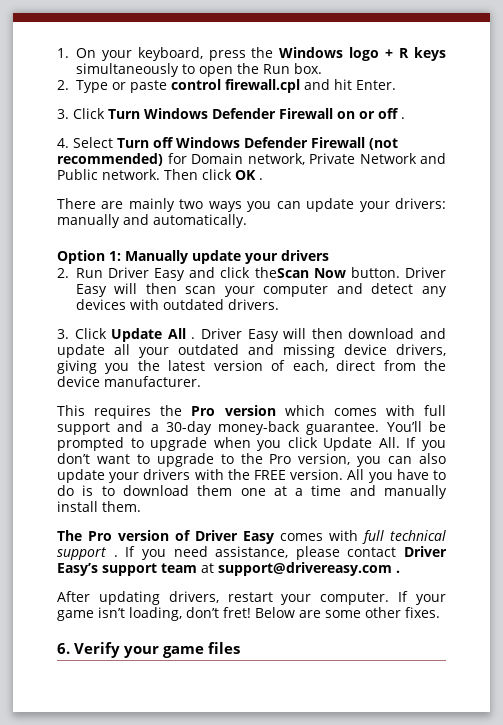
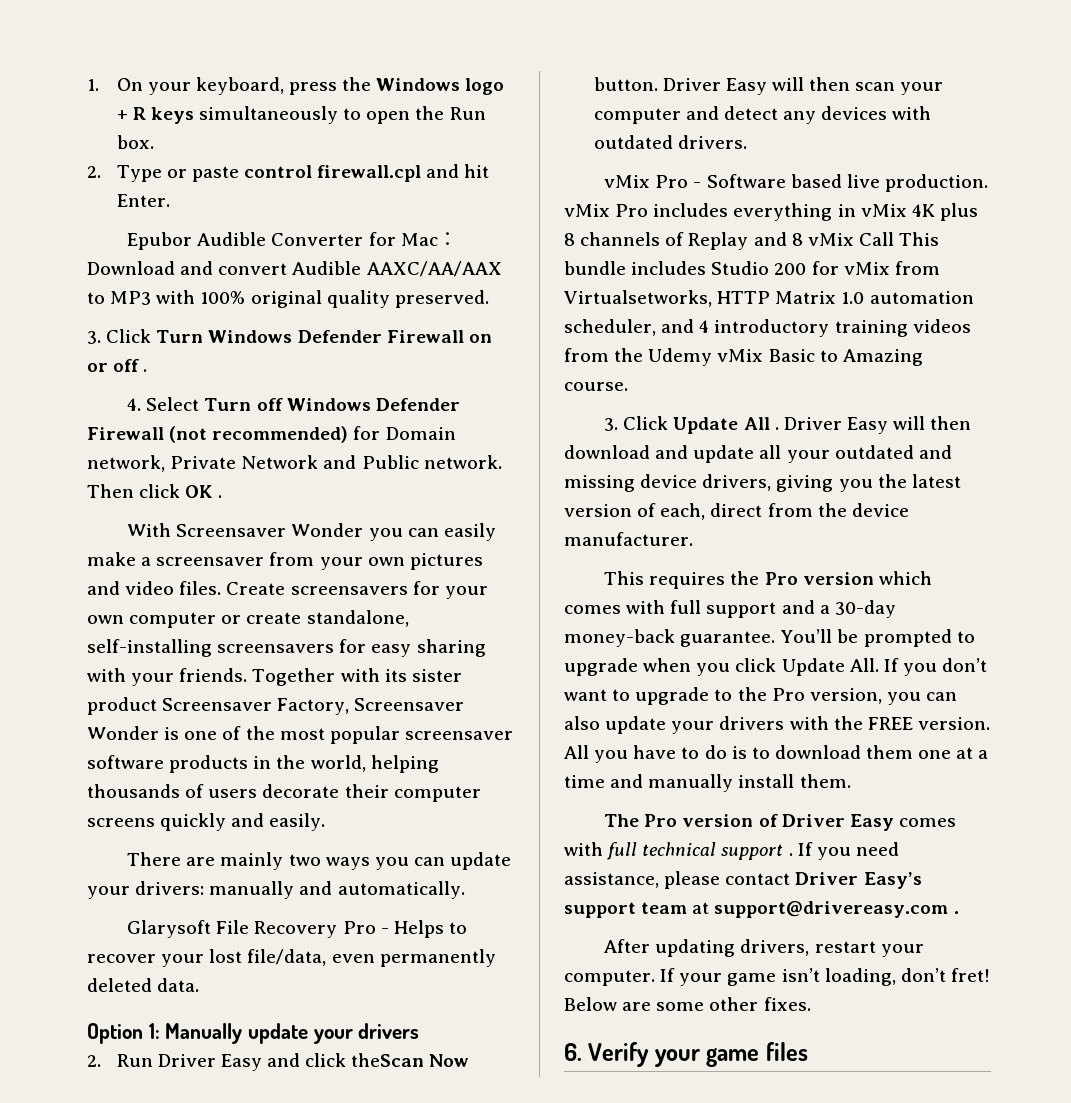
+ Epubor Audible Converter for Mac：Download and convert Audible AAXC/AA/AAX to MP3 with 100% original quality preserved.
+ With Screensaver Wonder you can easily make a screensaver from your own pictures and video files. Create screensavers for your own computer or create standalone, self-installing screensavers for easy sharing with your friends. Together with its sister product Screensaver Factory, Screensaver Wonder is one of the most popular screensaver software products in the world, helping thousands of users decorate their computer screens quickly and easily.
+ Glarysoft File Recovery Pro - Helps to recover your lost file/data, even permanently deleted data.
+ vMix Pro - Software based live production. vMix Pro includes everything in vMix 4K plus 8 channels of Replay and 8 vMix Call This bundle includes Studio 200 for vMix from Virtualsetworks, HTTP Matrix 1.0 automation scheduler, and 4 introductory training videos from the Udemy vMix Basic to Amazing course.

